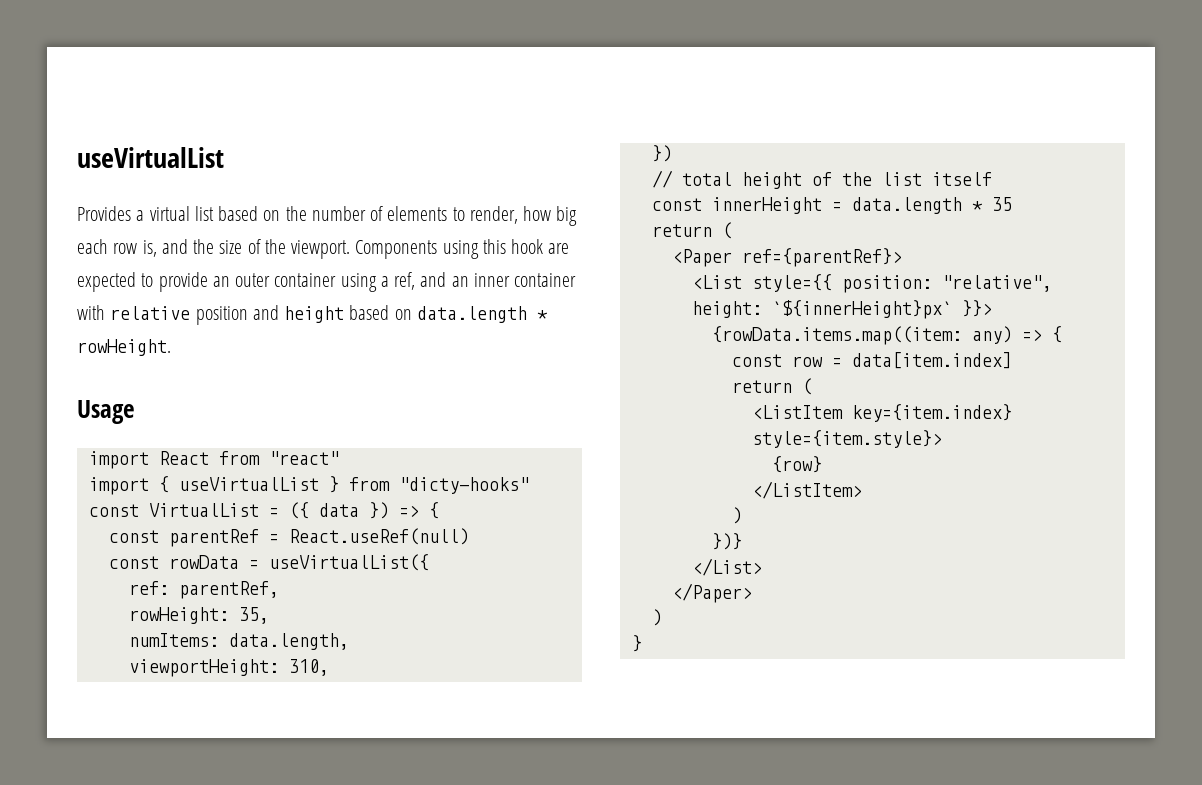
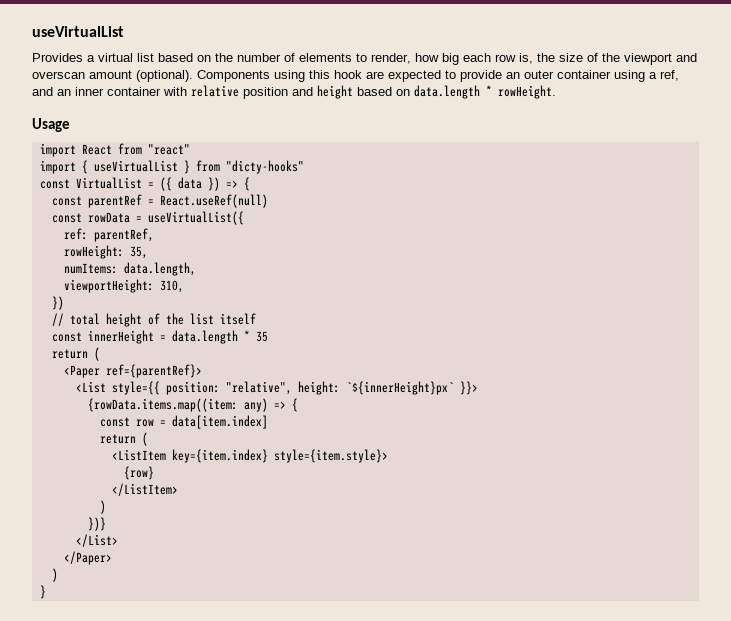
- Provides a virtual list based on the number of elements to render, how big each row is, and the size of the viewport.
+ Provides a virtual list based on the number of elements to render, how big each row is, the size of the viewport and overscan amount (optional).

